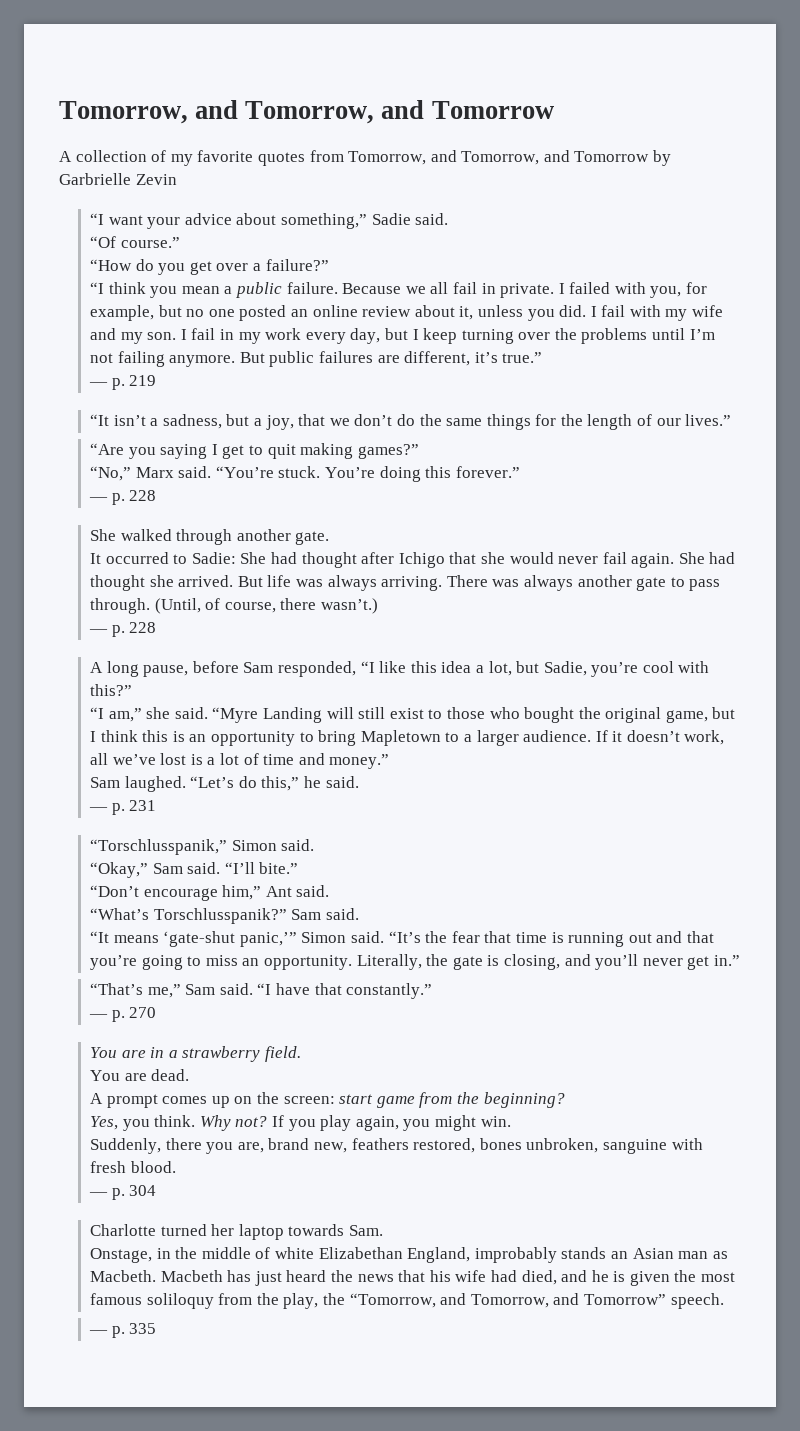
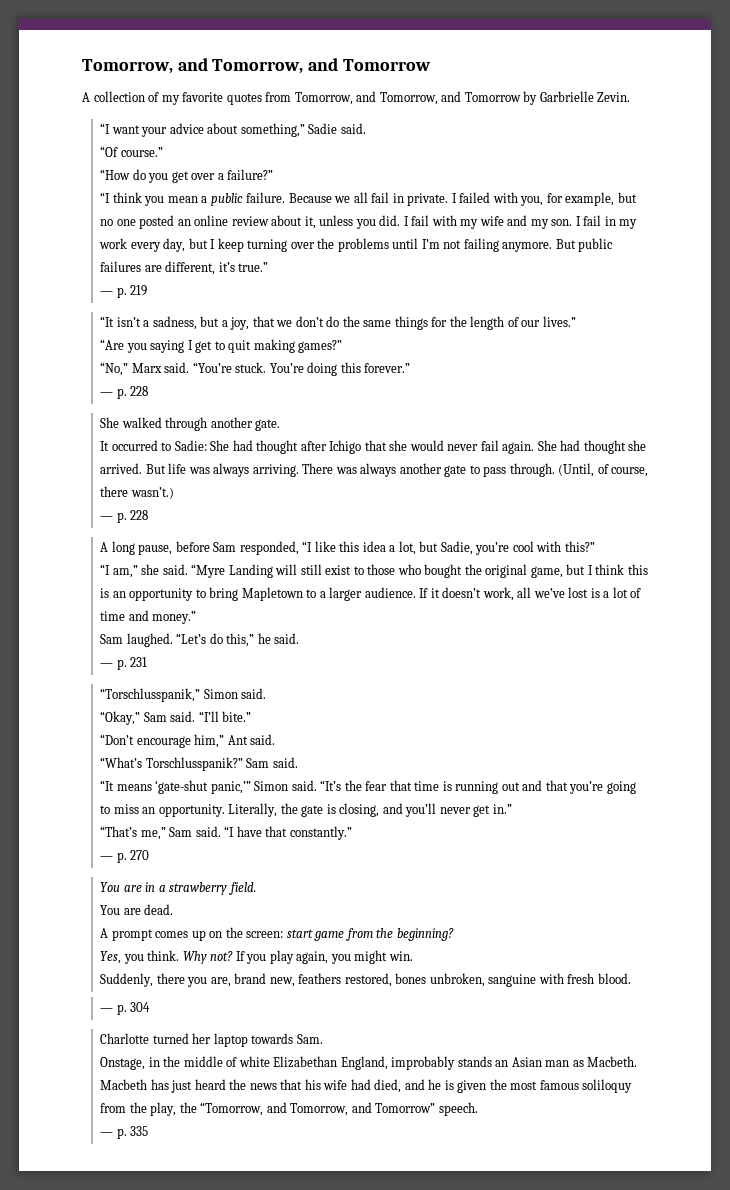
- A collection of my favorite quotes from Tomorrow, and Tomorrow, and Tomorrow by Garbrielle Zevin
+ A collection of my favorite quotes from Tomorrow, and Tomorrow, and Tomorrow by Garbrielle Zevin.

